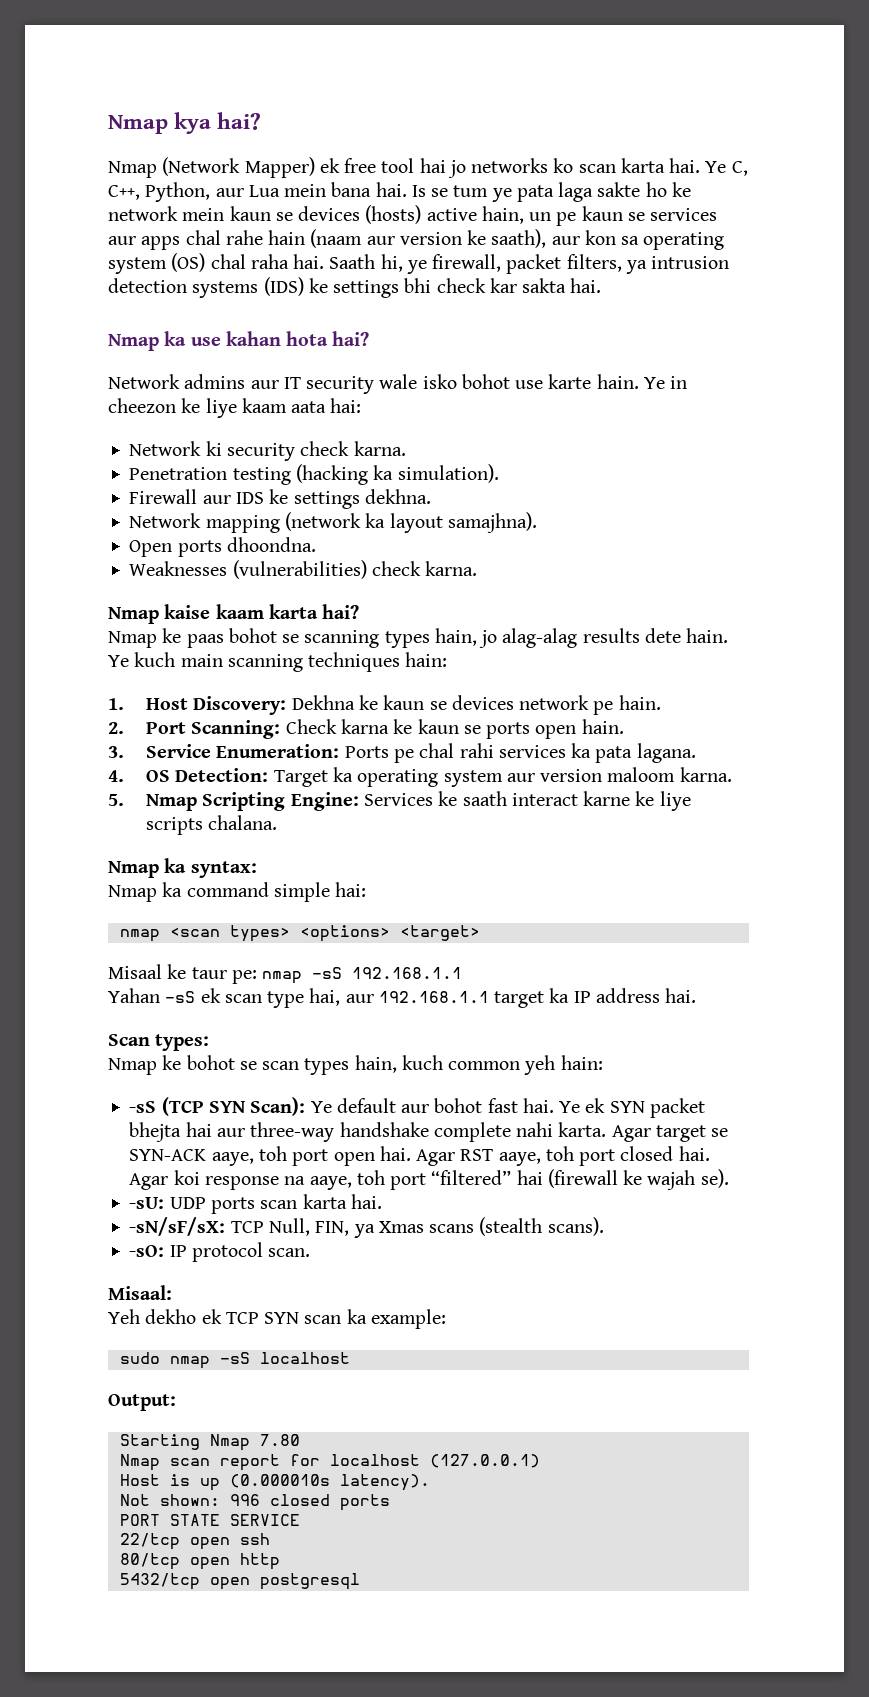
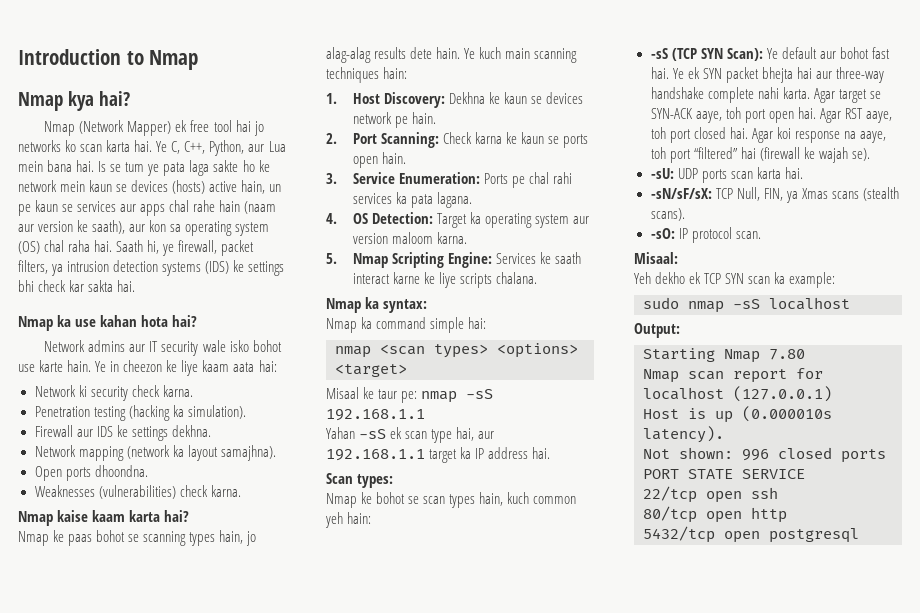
+ Introduction to Nmap

